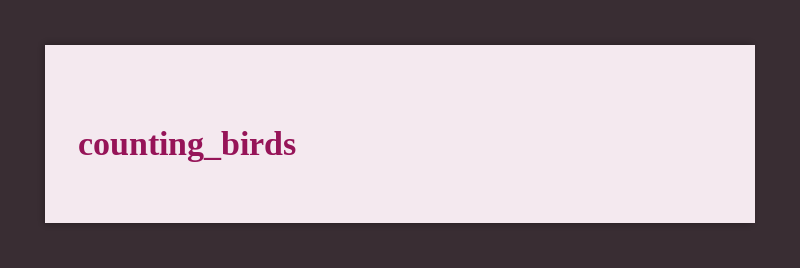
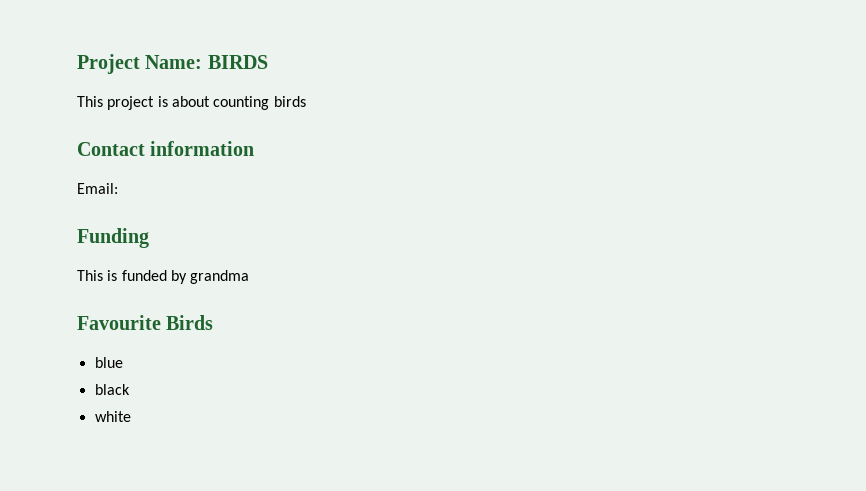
- counting_birds
+ Project Name: BIRDS
+ This project is about counting birds
+ Contact information
+ Email:
+ Funding
+ This is funded by grandma
+ Favourite Birds
+ blue
+ black
+ white

